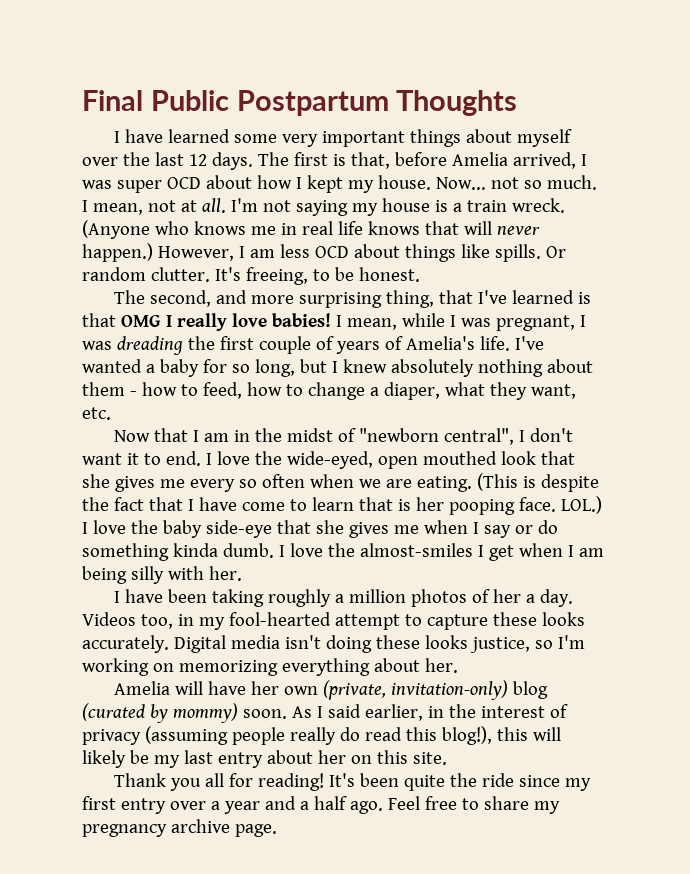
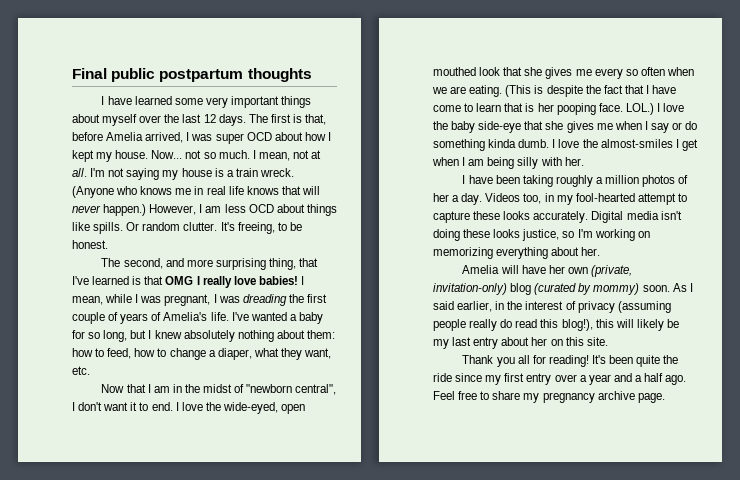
- Final Public Postpartum Thoughts
+ Final public postpartum thoughts
- I've wanted a baby for so long, but I knew absolutely nothing about them - how to feed, how to change a diaper, what they want, etc.
+ I've wanted a baby for so long, but I knew absolutely nothing about them: how to feed, how to change a diaper, what they want, etc.

